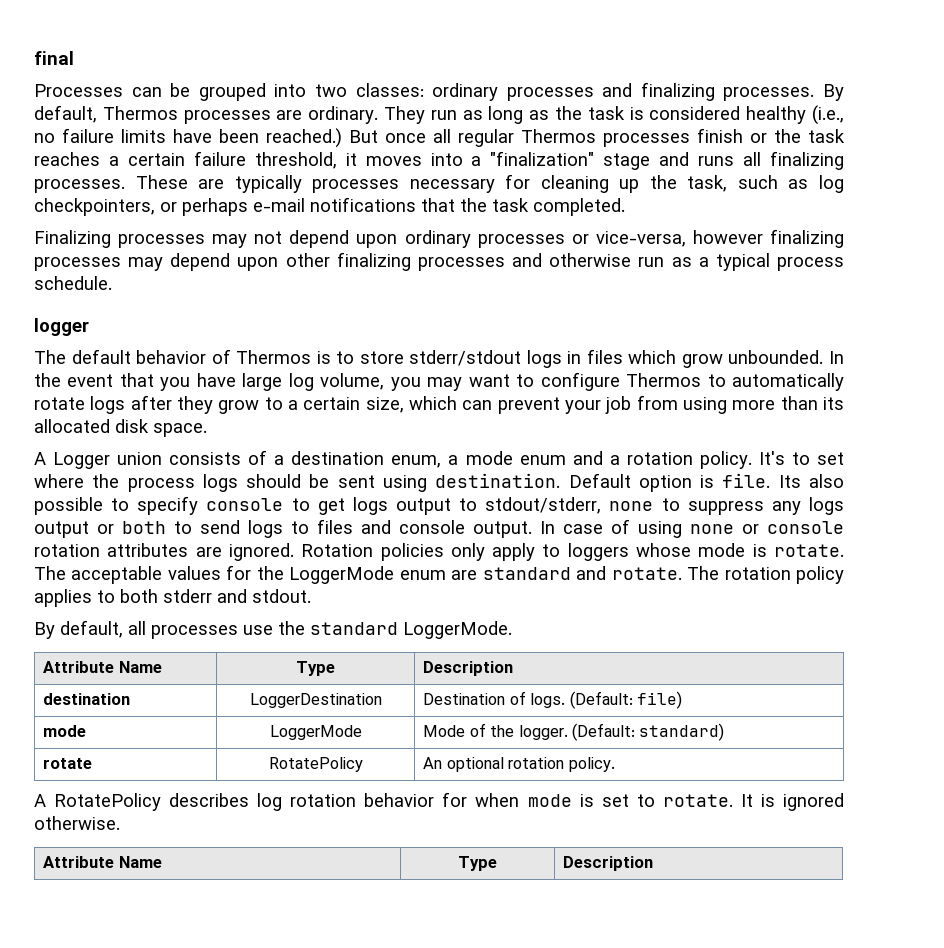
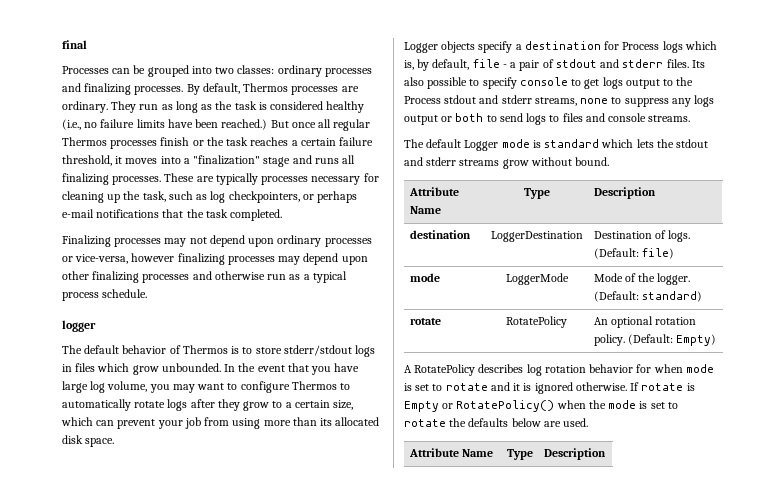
- A Logger union consists of a destination enum, a mode enum and a rotation policy. It's to set where the process logs should be sent using destination. Default option is file.
+ Logger objects specify a destination for Process logs which is, by default, file - a pair of stdout and stderr files.
- Its also possible to specify console to get logs output to stdout/stderr, none to suppress any logs output or both to send logs to files and console output. In case of using none or console rotation attributes are ignored. Rotation policies only apply to loggers whose mode is rotate. The acceptable values for the LoggerMode enum are standard and rotate. The rotation policy applies to both stderr and stdout.
- By default, all processes use the standard LoggerMode.
+ Its also possible to specify console to get logs output to the Process stdout and stderr streams, none to suppress any logs output or both to send logs to files and console streams.
+ The default Logger mode is standard which lets the stdout and stderr streams grow without bound.
- rotate | RotatePolicy | An optional rotation policy.
+ rotate | RotatePolicy | An optional rotation policy. (Default: Empty)
- A RotatePolicy describes log rotation behavior for when mode is set to rotate. It is ignored otherwise.
+ A RotatePolicy describes log rotation behavior for when mode is set to rotate and it is ignored otherwise. If rotate is Empty or RotatePolicy() when the mode is set to rotate the defaults below are used.

